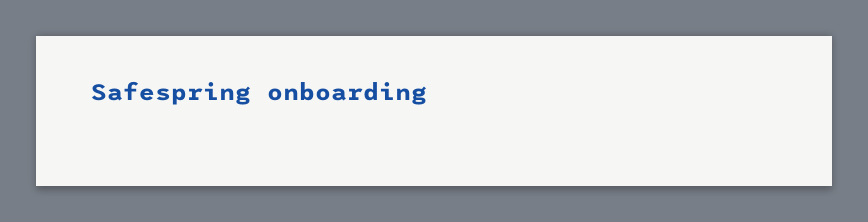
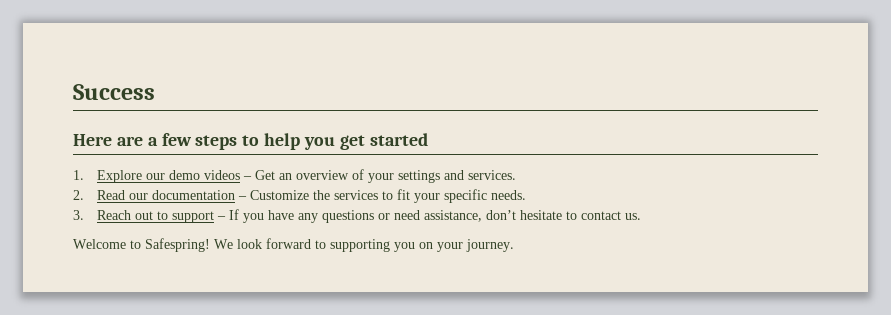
- Safespring onboarding
+ Success
+ Here are a few steps to help you get started
+ 1. Explore our demo videos – Get an overview of your settings and services.
+ 2. Read our documentation – Customize the services to fit your specific needs.
+ 3. Reach out to support – If you have any questions or need assistance, don’t hesitate to contact us.
+ Welcome to Safespring! We look forward to supporting you on your journey.

